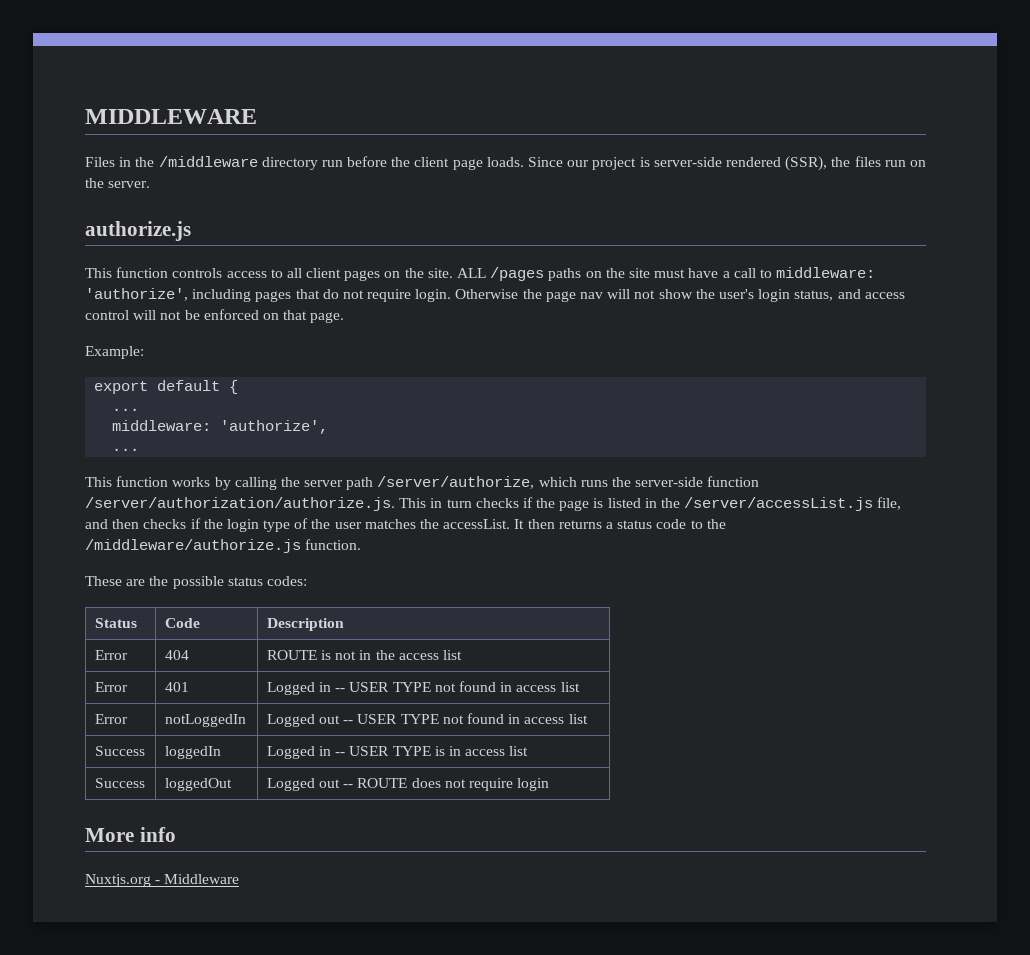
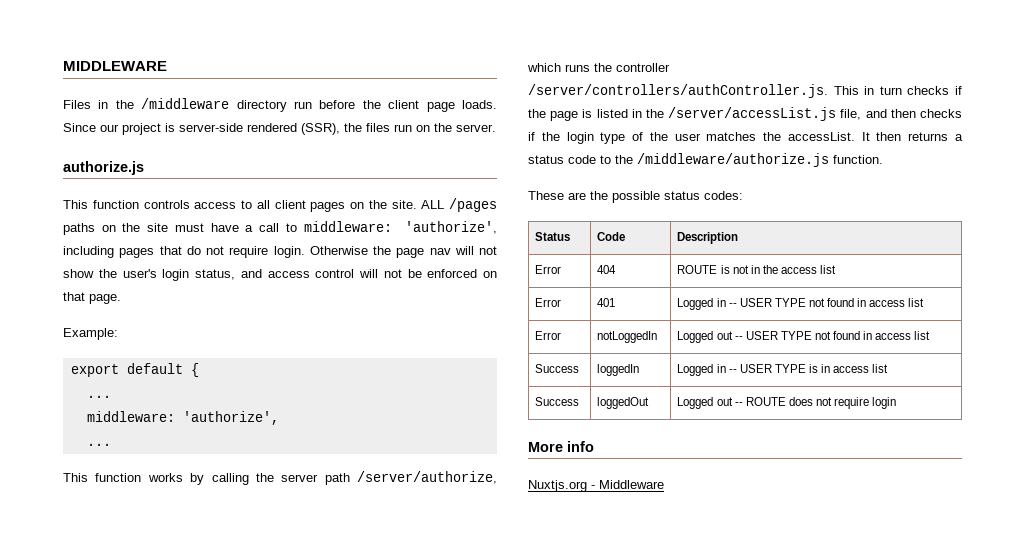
- This function works by calling the server path /server/authorize, which runs the server-side function /server/authorization/authorize.js. This in turn checks if the page is listed in the /server/accessList.js file, and then checks if the login type of the user matches the accessList.
+ This function works by calling the server path /server/authorize, which runs the controller /server/controllers/authController.js. This in turn checks if the page is listed in the /server/accessList.js file, and then checks if the login type of the user matches the accessList.

